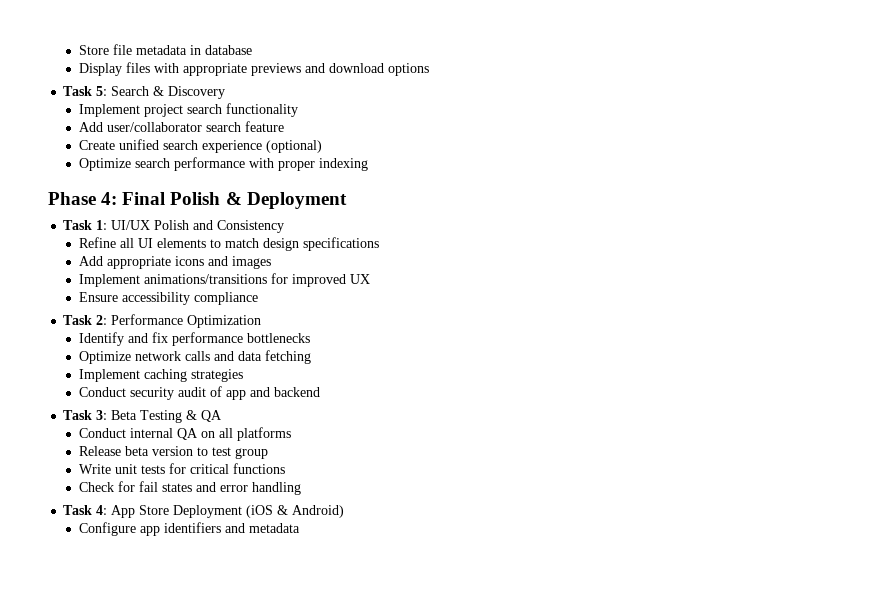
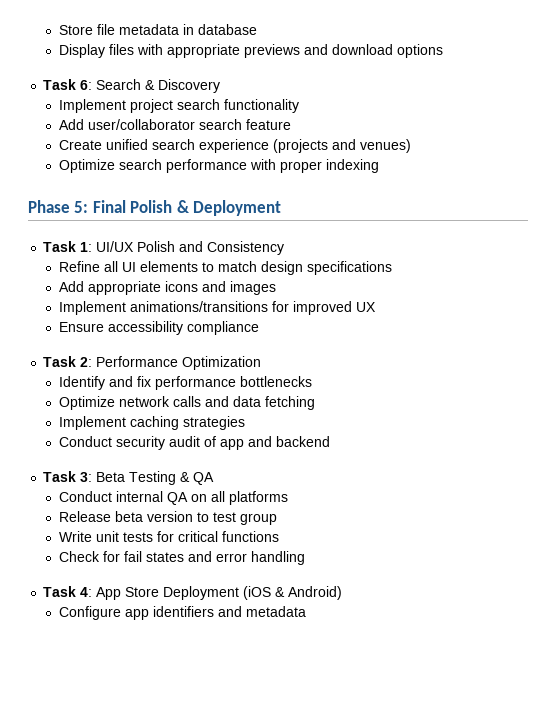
- Task 5: Search & Discovery
+ Task 6: Search & Discovery
- Create unified search experience (optional)
+ Create unified search experience (projects and venues)
- Phase 4: Final Polish & Deployment
+ Phase 5: Final Polish & Deployment

